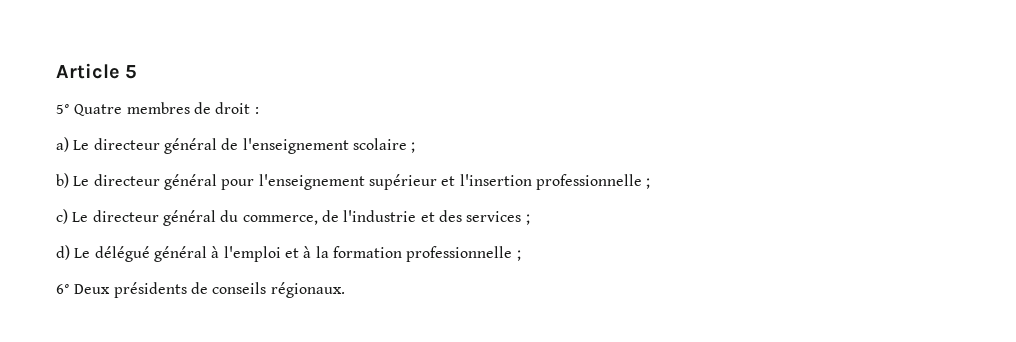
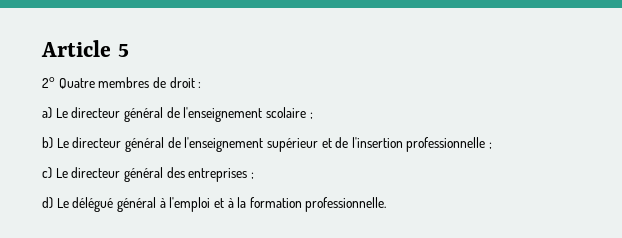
- 5° Quatre membres de droit :
+ 2° Quatre membres de droit :
- b) Le directeur général pour l'enseignement supérieur et l'insertion professionnelle ;
+ b) Le directeur général de l'enseignement supérieur et de l'insertion professionnelle ;
- c) Le directeur général du commerce, de l'industrie et des services ;
+ c) Le directeur général des entreprises ;
- d) Le délégué général à l'emploi et à la formation professionnelle ;
- 6° Deux présidents de conseils régionaux.
+ d) Le délégué général à l'emploi et à la formation professionnelle.

